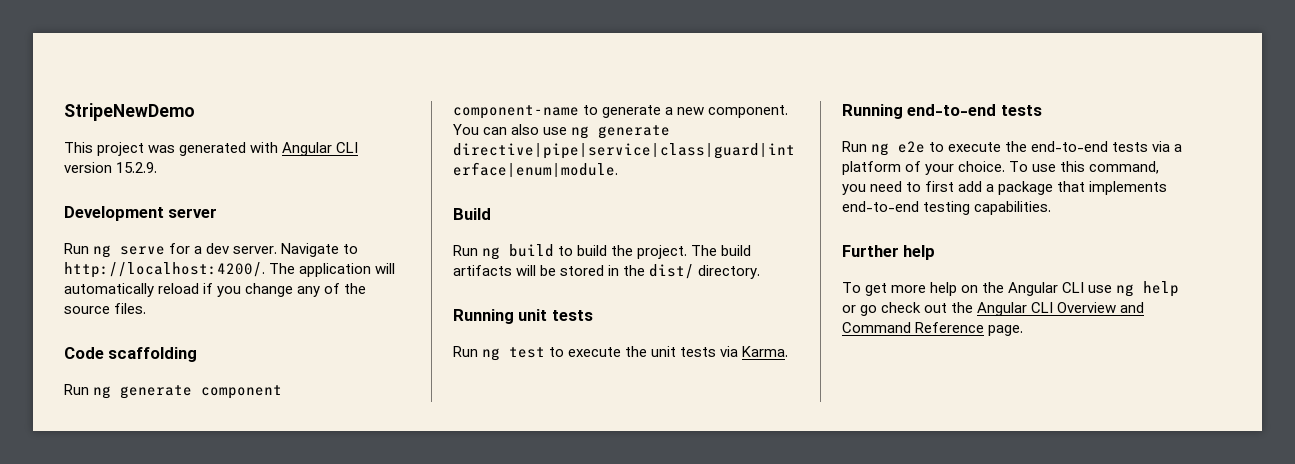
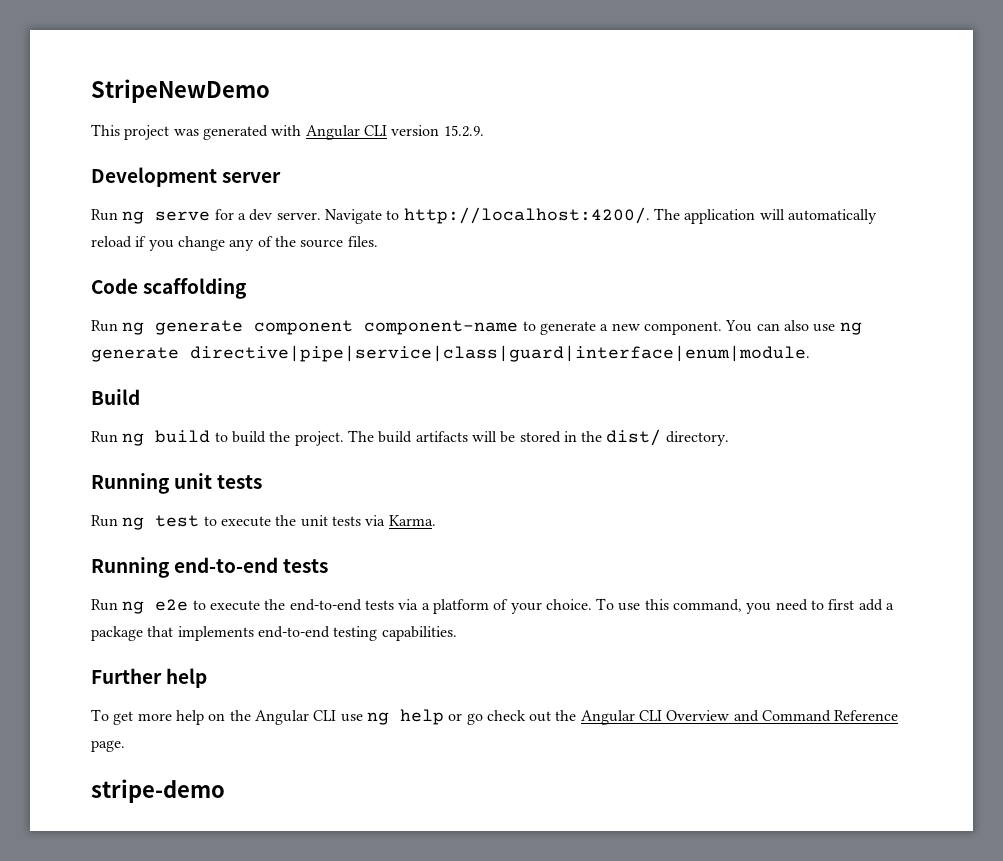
+ stripe-demo

